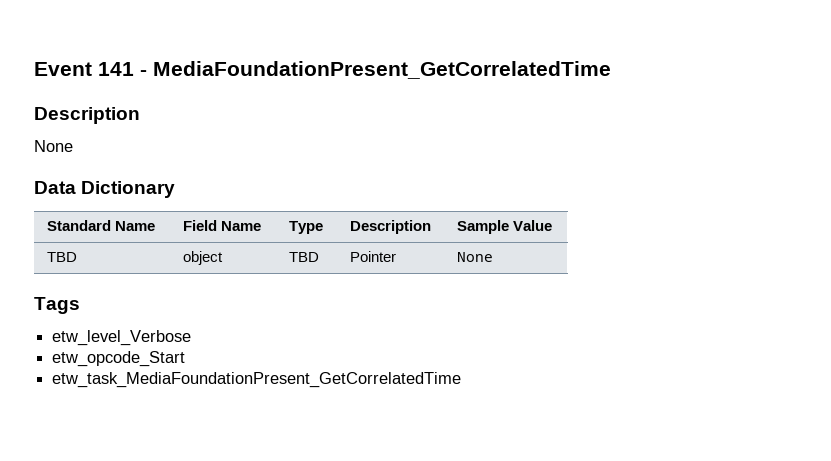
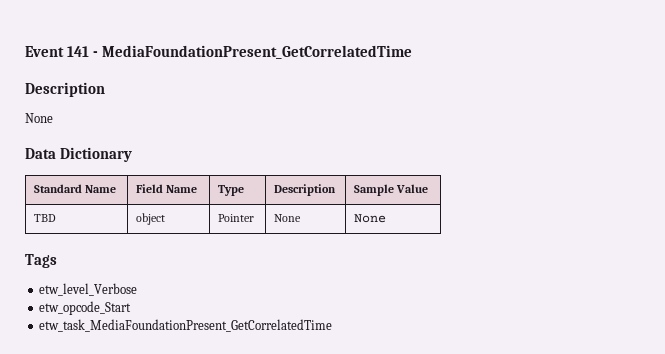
- TBD | object | TBD | Pointer | None
+ TBD | object | Pointer | None | None

